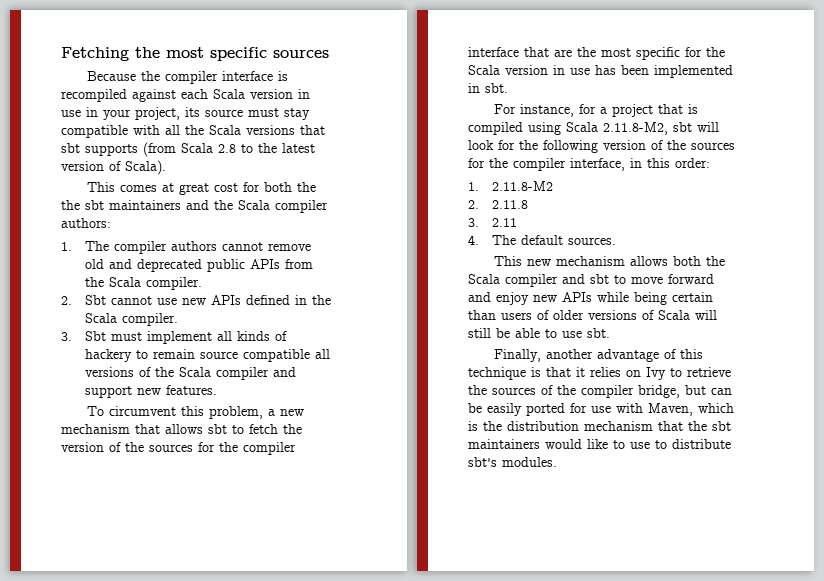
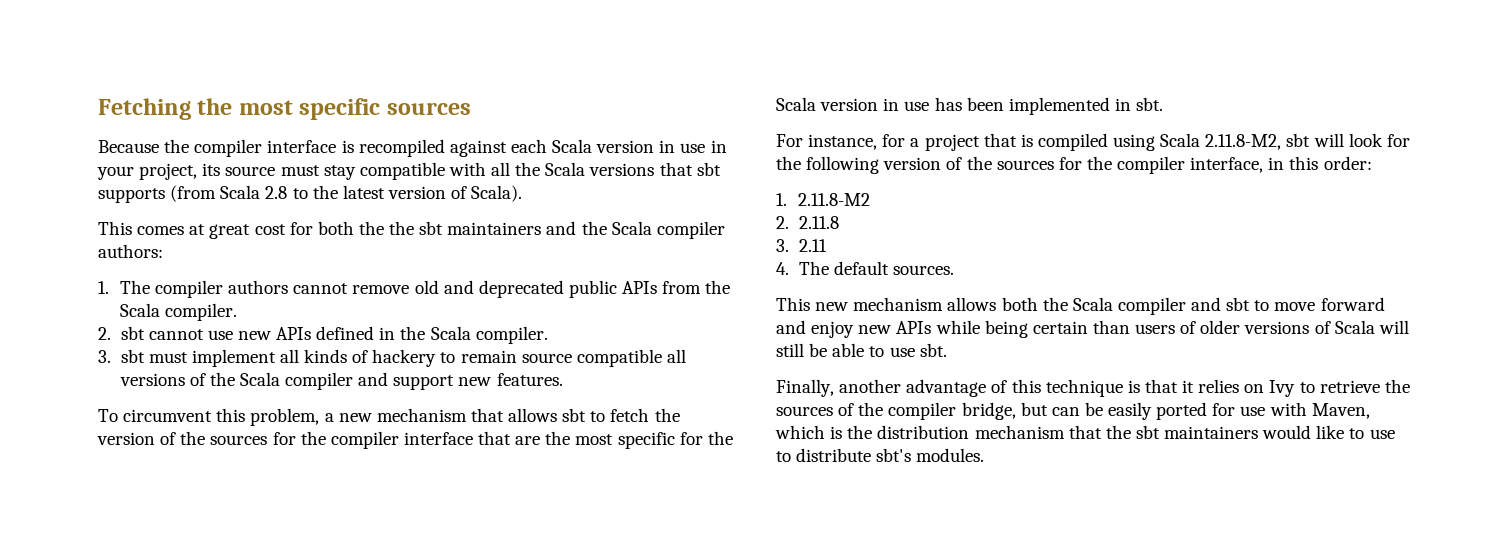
- 2. Sbt cannot use new APIs defined in the Scala compiler.
+ 2. sbt cannot use new APIs defined in the Scala compiler.
- 3. Sbt must implement all kinds of hackery to remain source compatible all versions of the Scala compiler and support new features.
+ 3. sbt must implement all kinds of hackery to remain source compatible all versions of the Scala compiler and support new features.

